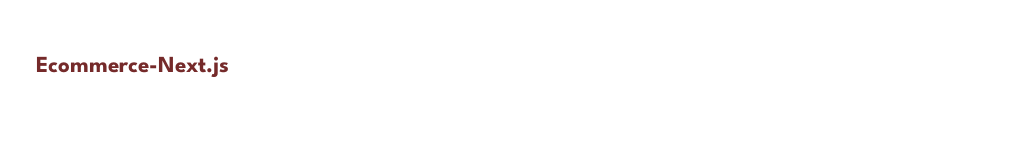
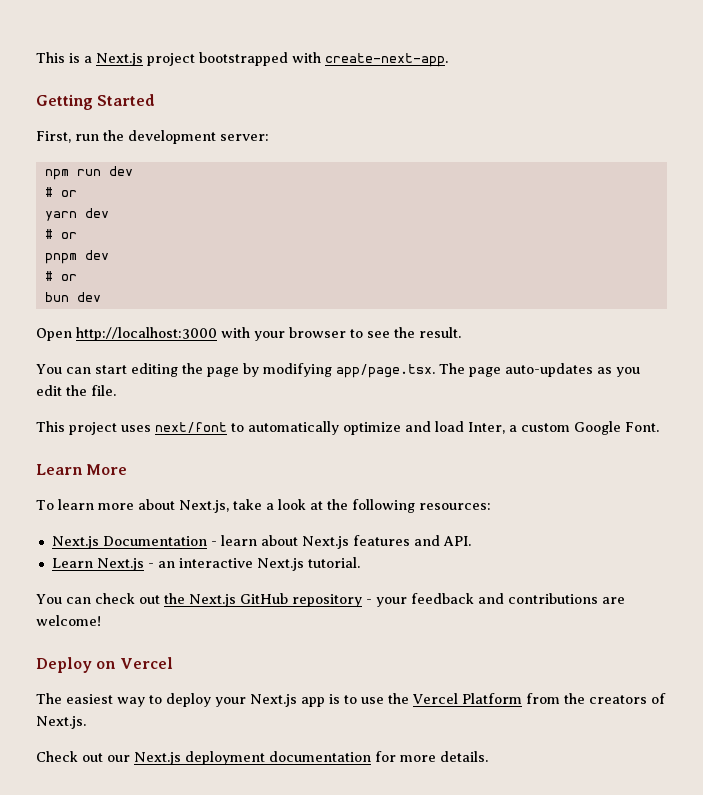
- Ecommerce-Next.js
+ This is a Next.js project bootstrapped with create-next-app.
+ Getting Started
+ First, run the development server:
+ npm run dev
+ # or
+ yarn dev
+ # or
+ pnpm dev
+ # or
+ bun dev
+ Open http://localhost:3000 with your browser to see the result.
+ You can start editing the page by modifying app/page.tsx. The page auto-updates as you edit the file.
+ This project uses next/font to automatically optimize and load Inter, a custom Google Font.
+ Learn More
+ To learn more about Next.js, take a look at the following resources:
+ Next.js Documentation - learn about Next.js features and API.
+ Learn Next.js - an interactive Next.js tutorial.
+ You can check out the Next.js GitHub repository - your feedback and contributions are welcome!
+ Deploy on Vercel
+ The easiest way to deploy your Next.js app is to use the Vercel Platform from the creators of Next.js.
+ Check out our Next.js deployment documentation for more details.

